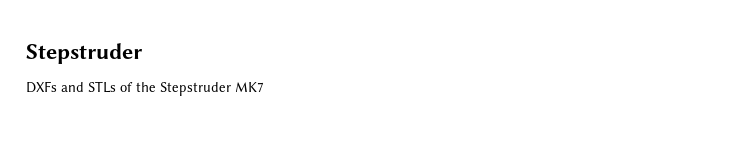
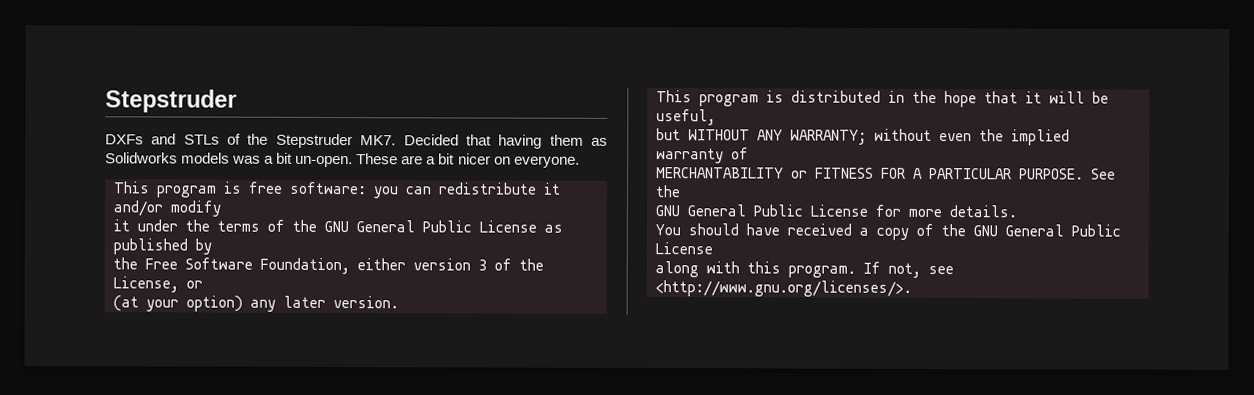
- DXFs and STLs of the Stepstruder MK7
+ DXFs and STLs of the Stepstruder MK7. Decided that having them as Solidworks models was a bit un-open. These are a bit nicer on everyone.
+ This program is free software: you can redistribute it and/or modify
+ it under the terms of the GNU General Public License as published by
+ the Free Software Foundation, either version 3 of the License, or
+ (at your option) any later version.
+ This program is distributed in the hope that it will be useful,
+ but WITHOUT ANY WARRANTY; without even the implied warranty of
+ MERCHANTABILITY or FITNESS FOR A PARTICULAR PURPOSE. See the
+ GNU General Public License for more details.
+ You should have received a copy of the GNU General Public License
+ along with this program. If not, see <http://www.gnu.org/licenses/>.

